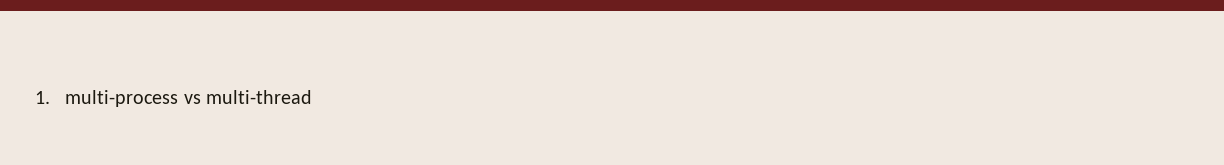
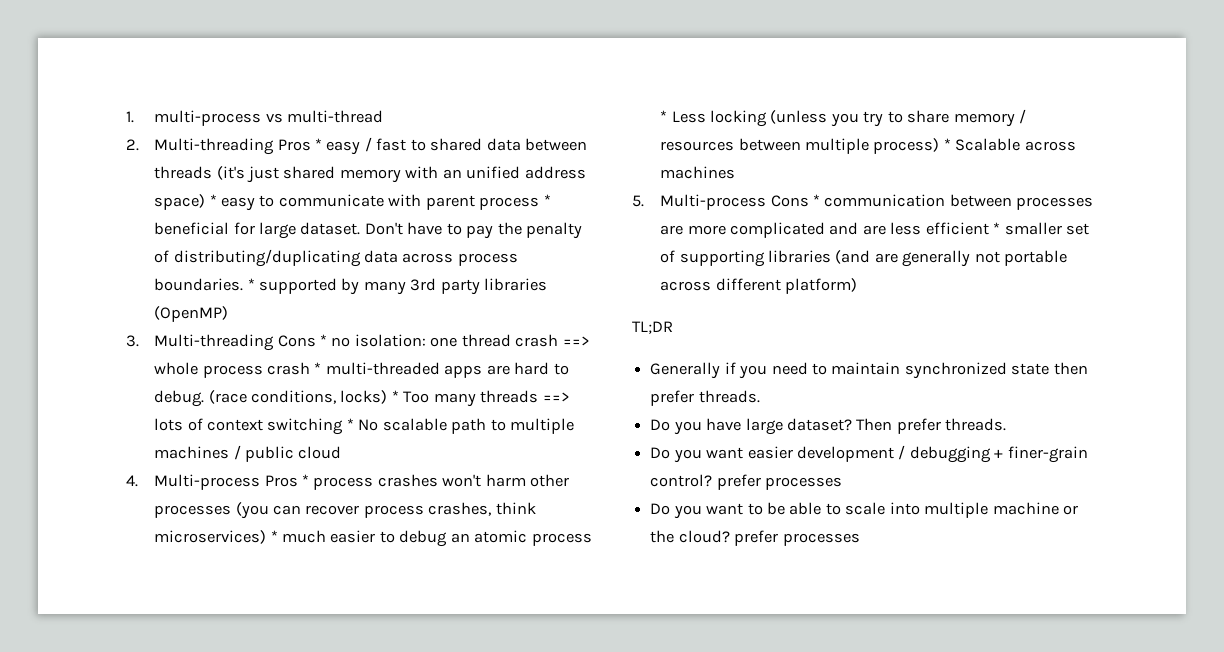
+ 2. Multi-threading Pros * easy / fast to shared data between threads (it's just shared memory with an unified address space) * easy to communicate with parent process * beneficial for large dataset. Don't have to pay the penalty of distributing/duplicating data across process boundaries. * supported by many 3rd party libraries (OpenMP)
+ 3. Multi-threading Cons * no isolation: one thread crash ==> whole process crash * multi-threaded apps are hard to debug. (race conditions, locks) * Too many threads ==> lots of context switching * No scalable path to multiple machines / public cloud
+ 4. Multi-process Pros * process crashes won't harm other processes (you can recover process crashes, think microservices) * much easier to debug an atomic process * Less locking (unless you try to share memory / resources between multiple process) * Scalable across machines
+ 5. Multi-process Cons * communication between processes are more complicated and are less efficient * smaller set of supporting libraries (and are generally not portable across different platform)
+ TL;DR
+ Generally if you need to maintain synchronized state then prefer threads.
+ Do you have large dataset? Then prefer threads.
+ Do you want easier development / debugging + finer-grain control? prefer processes
+ Do you want to be able to scale into multiple machine or the cloud? prefer processes

